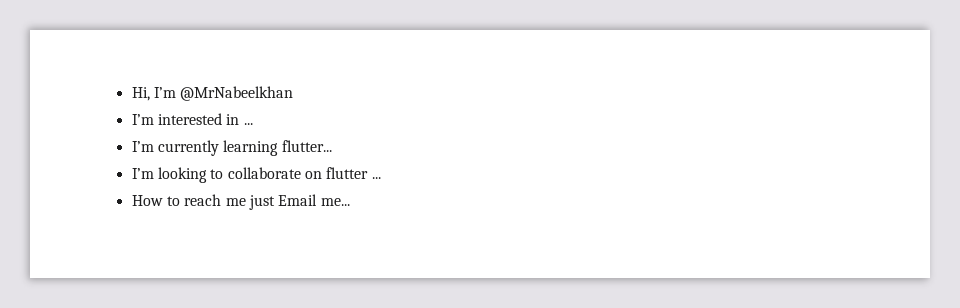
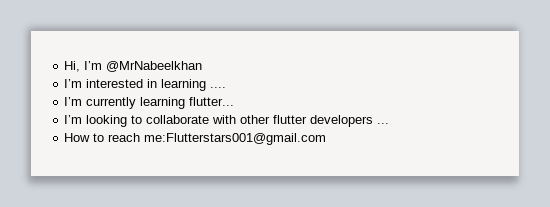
- I’m interested in ...
+ I’m interested in learning ....
- I’m looking to collaborate on flutter ...
+ I’m looking to collaborate with other flutter developers ...
- How to reach me just Email me...
+ How to reach me:Flutterstars001@gmail.com

